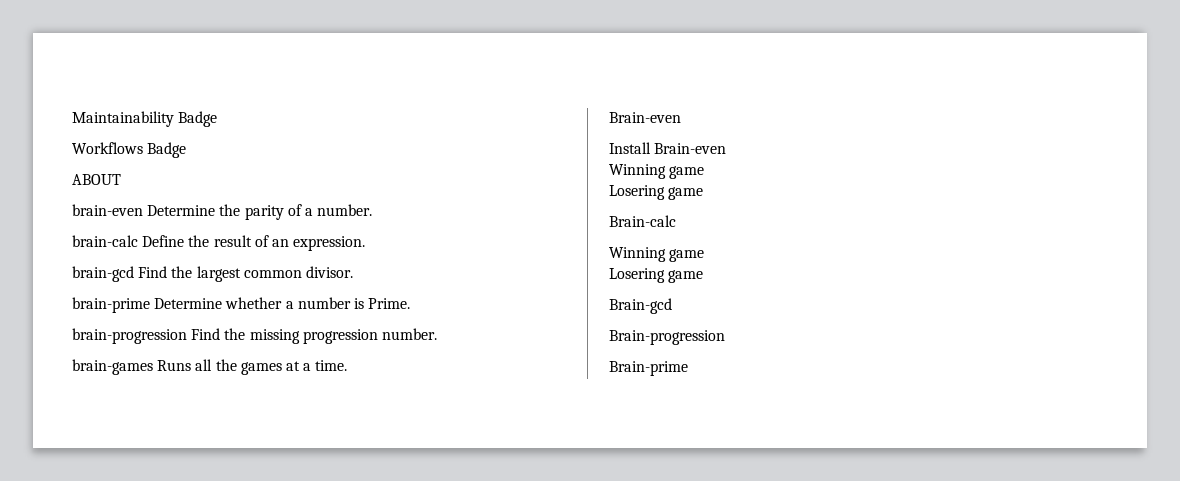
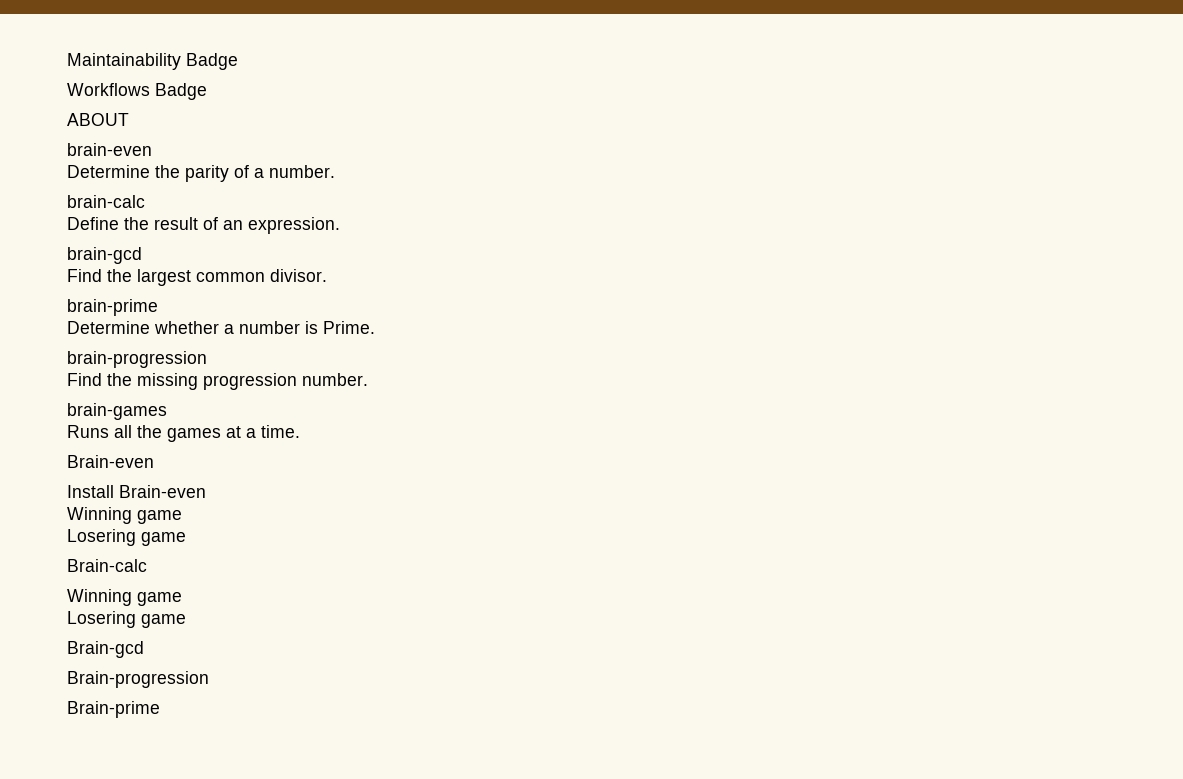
- brain-even Determine the parity of a number.
+ brain-even
+ Determine the parity of a number.
- brain-calc Define the result of an expression.
+ brain-calc
+ Define the result of an expression.
- brain-gcd Find the largest common divisor.
+ brain-gcd
+ Find the largest common divisor.
- brain-prime Determine whether a number is Prime.
+ brain-prime
+ Determine whether a number is Prime.
- brain-progression Find the missing progression number.
+ brain-progression
+ Find the missing progression number.
- brain-games Runs all the games at a time.
+ brain-games
+ Runs all the games at a time.

